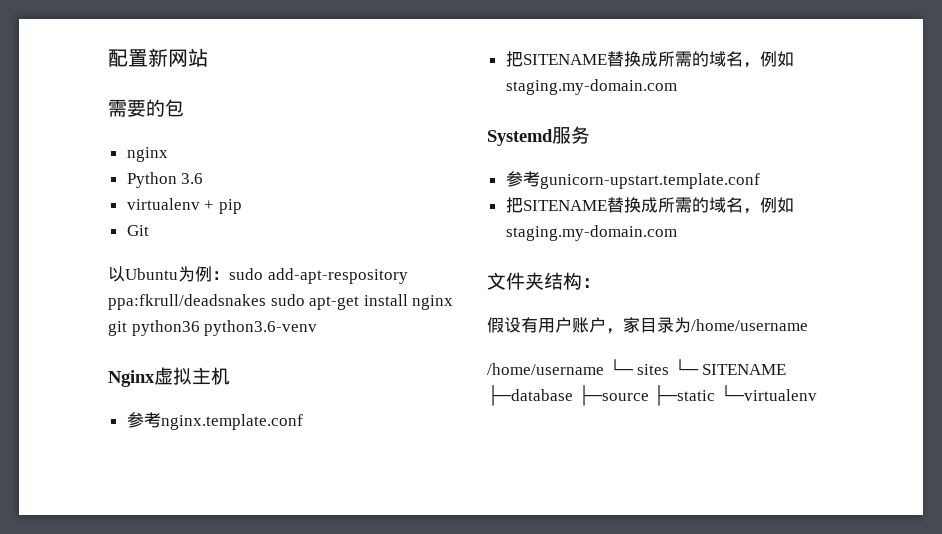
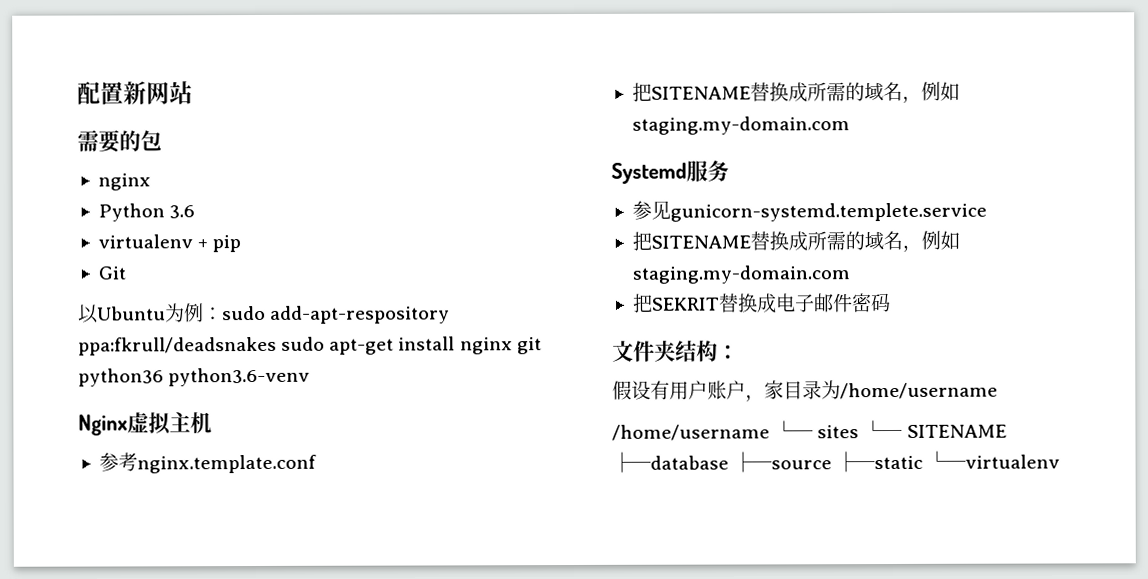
- 参考gunicorn-upstart.template.conf
+ 参见gunicorn-systemd.templete.service
  把SITENAME替换成所需的域名，例如staging.my-domain.com
+ 把SEKRIT替换成电子邮件密码

